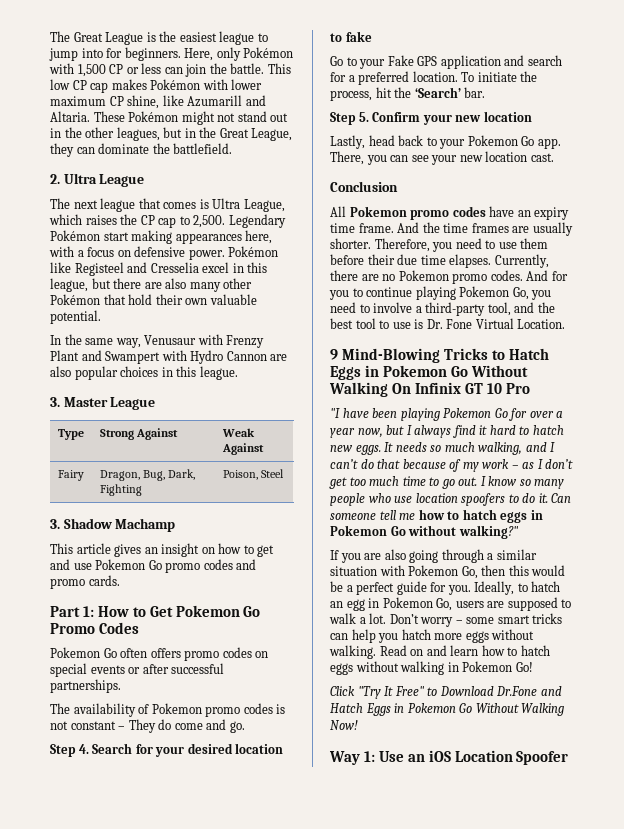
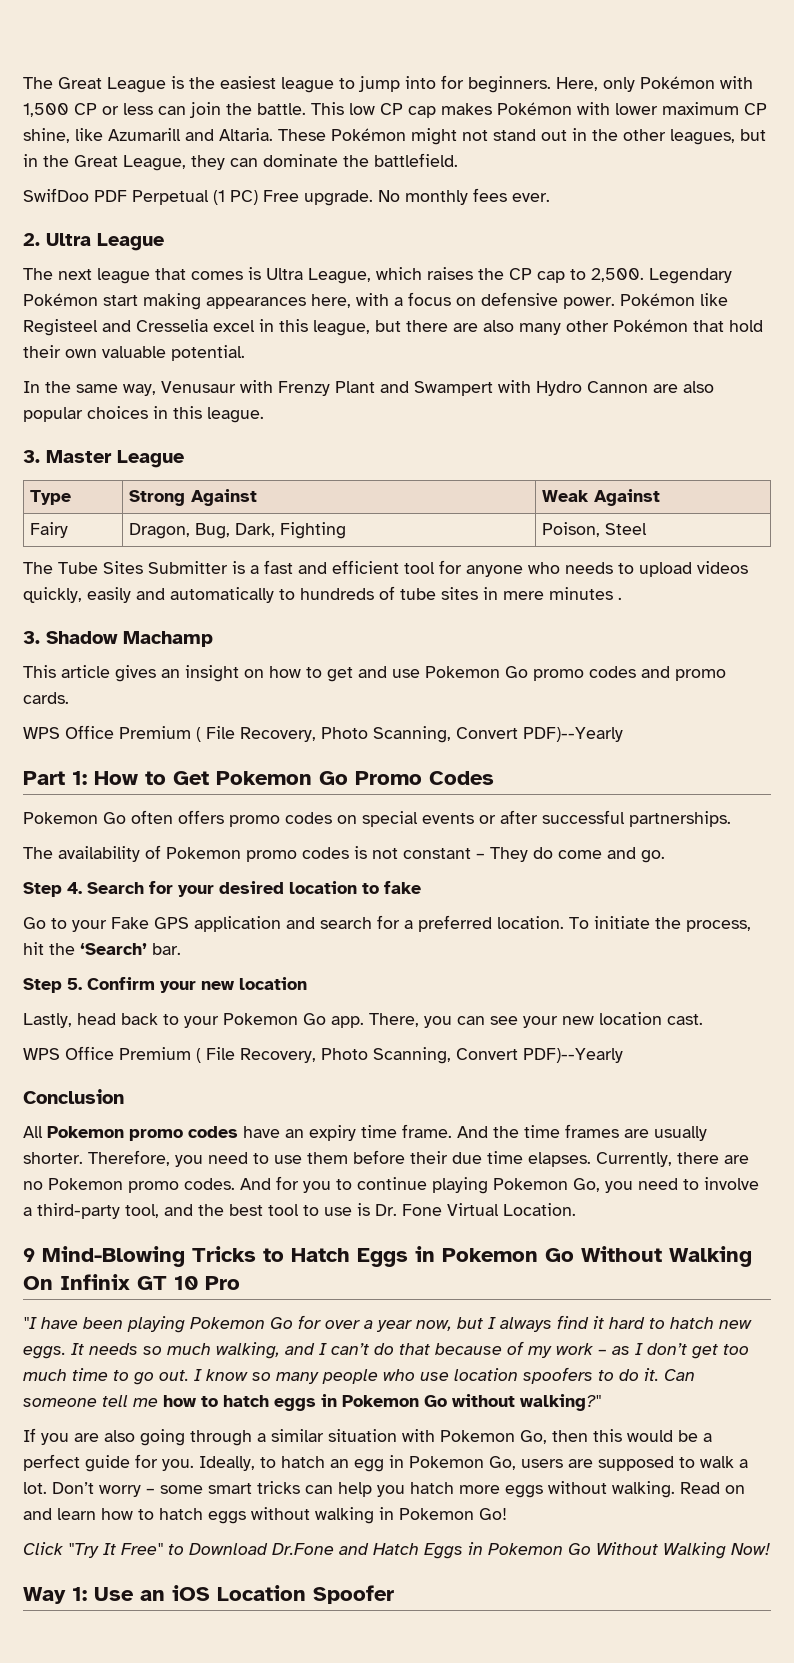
+ SwifDoo PDF Perpetual (1 PC) Free upgrade. No monthly fees ever.
+ The Tube Sites Submitter is a fast and efficient tool for anyone who needs to upload videos quickly, easily and automatically to hundreds of tube sites in mere minutes .
  This article gives an insight on how to get and use Pokemon Go promo codes and promo cards.
+ WPS Office Premium ( File Recovery, Photo Scanning, Convert PDF)--Yearly
  There, you can see your new location cast.
+ WPS Office Premium ( File Recovery, Photo Scanning, Convert PDF)--Yearly

